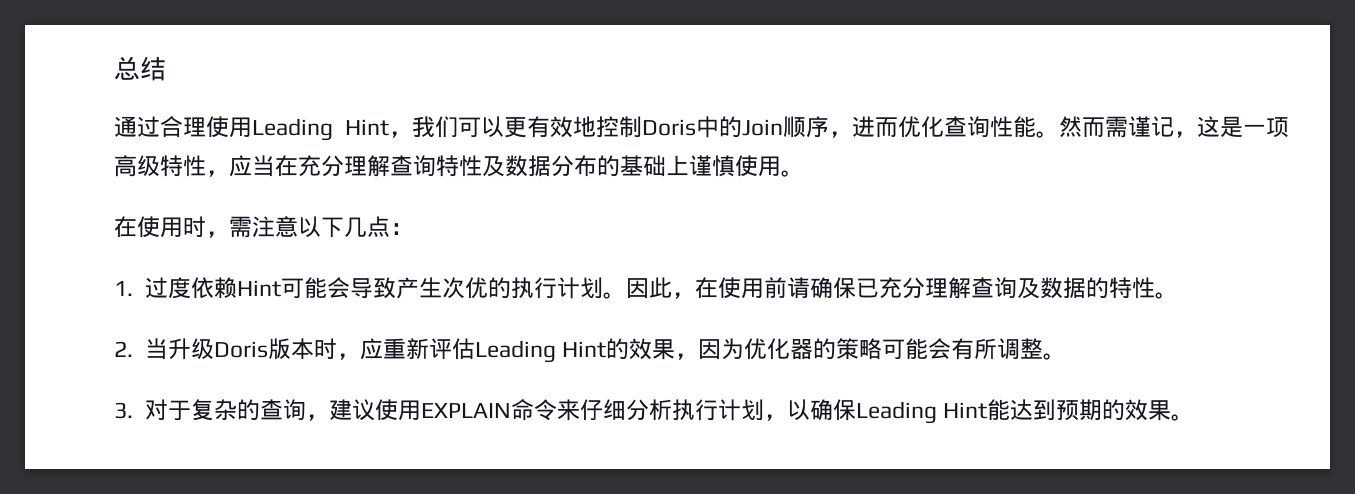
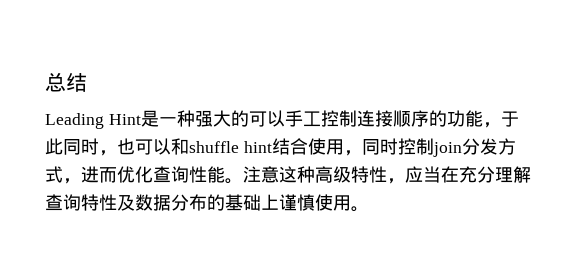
- 通过合理使用Leading Hint，我们可以更有效地控制Doris中的Join顺序，进而优化查询性能。
+ Leading Hint是一种强大的可以手工控制连接顺序的功能，于此同时，也可以和shuffle hint结合使用，同时控制join分发方式，进而优化查询性能。
- 然而需谨记，这是一项高级特性，应当在充分理解查询特性及数据分布的基础上谨慎使用。
+ 注意这种高级特性，应当在充分理解查询特性及数据分布的基础上谨慎使用。
- 在使用时，需注意以下几点：
- 1.过度依赖Hint可能会导致产生次优的执行计划。因此，在使用前请确保已充分理解查询及数据的特性。
- 2.当升级Doris版本时，应重新评估Leading Hint的效果，因为优化器的策略可能会有所调整。
- 3.对于复杂的查询，建议使用EXPLAIN命令来仔细分析执行计划，以确保Leading Hint能达到预期的效果。

